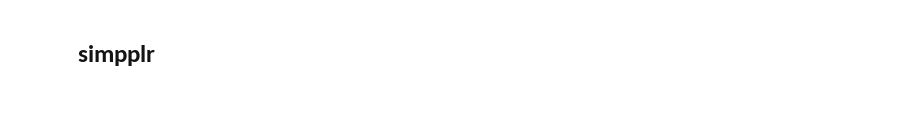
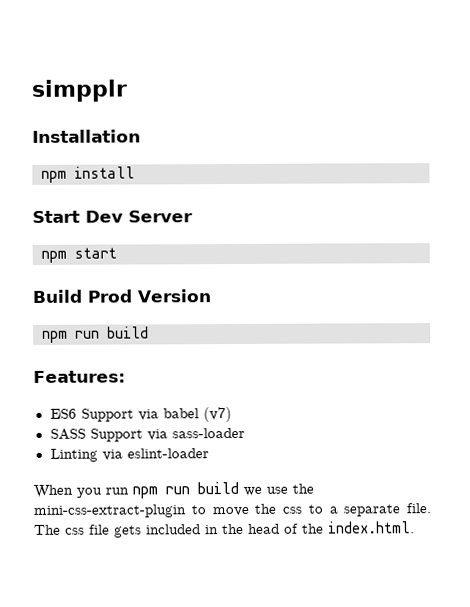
+ Installation
+ npm install
+ Start Dev Server
+ npm start
+ Build Prod Version
+ npm run build
+ Features:
+ ES6 Support via babel (v7)
+ SASS Support via sass-loader
+ Linting via eslint-loader
+ When you run npm run build we use the mini-css-extract-plugin to move the css to a separate file. The css file gets included in the head of the index.html.

